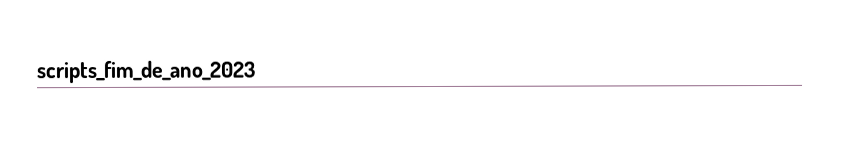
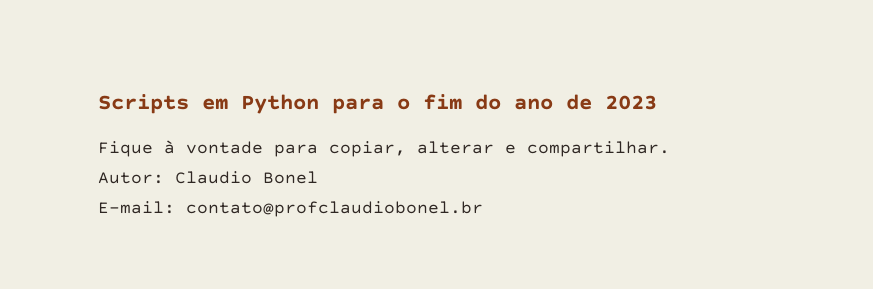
- scripts_fim_de_ano_2023
+ Scripts em Python para o fim do ano de 2023
+ Fique à vontade para copiar, alterar e compartilhar.
+ Autor: Claudio Bonel
+ E-mail: contato@profclaudiobonel.br

